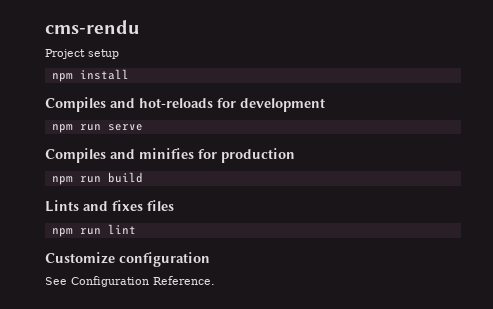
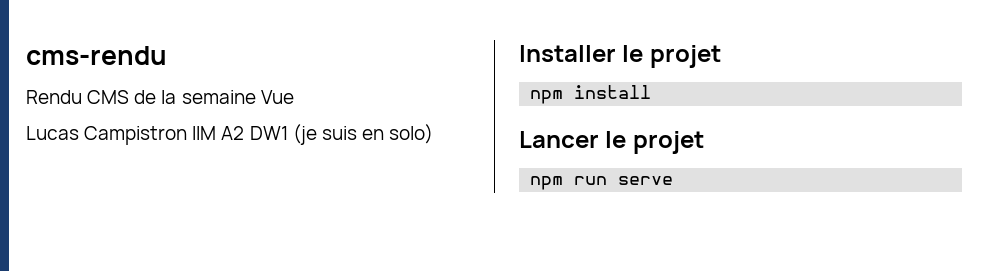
- Project setup
+ Rendu CMS de la semaine Vue
+ Lucas Campistron IIM A2 DW1 (je suis en solo)
+ Installer le projet
  npm install
- Compiles and hot-reloads for development
+ Lancer le projet
  npm run serve
- Compiles and minifies for production
- npm run build
- Lints and fixes files
- npm run lint
- Customize configuration
- See Configuration Reference.

